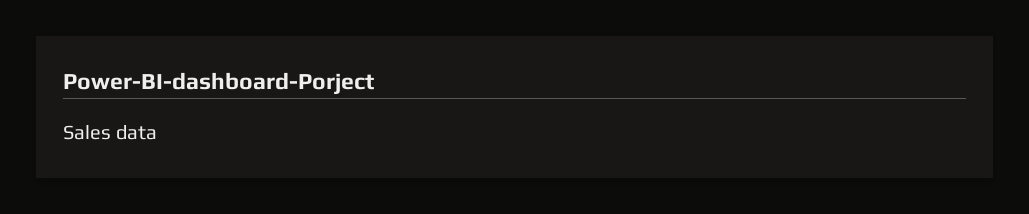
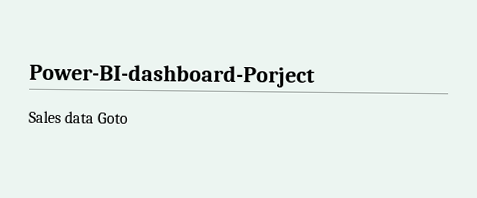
- Sales data
+ Sales data Goto

